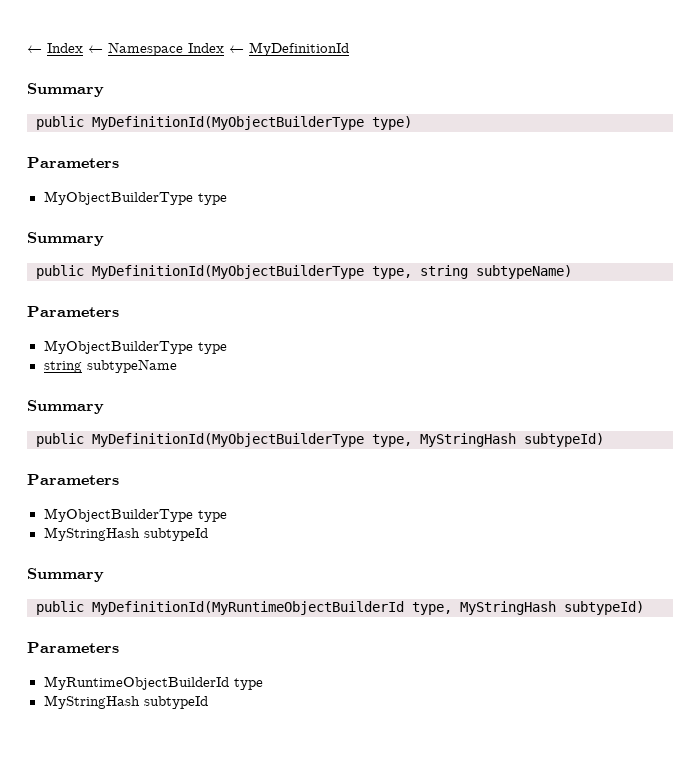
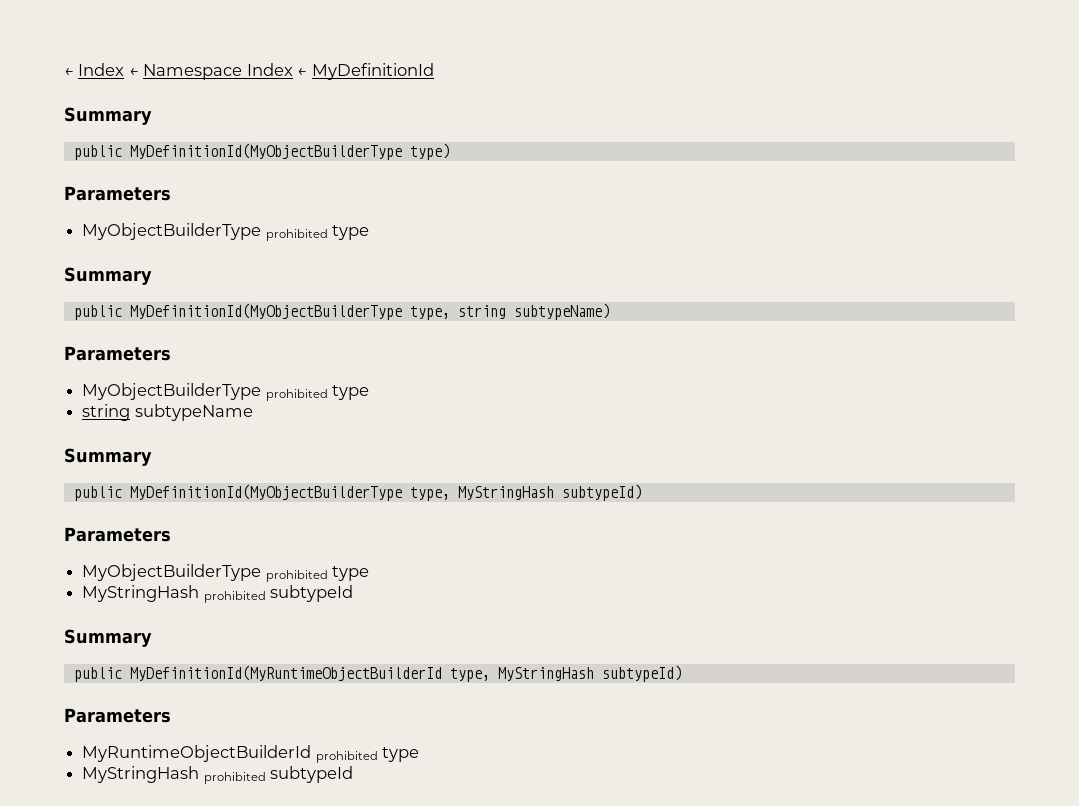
  public MyDefinitionId(MyObjectBuilderType type)
  Parameters
- MyObjectBuilderType type
+ MyObjectBuilderType prohibited type
  public MyDefinitionId(MyObjectBuilderType type, string subtypeName)
  Parameters
- MyObjectBuilderType type
+ MyObjectBuilderType prohibited type
  public MyDefinitionId(MyObjectBuilderType type, MyStringHash subtypeId)
  Parameters
- MyObjectBuilderType type
- MyStringHash subtypeId
+ MyObjectBuilderType prohibited type
+ MyStringHash prohibited subtypeId
- MyRuntimeObjectBuilderId type
- MyStringHash subtypeId
+ MyRuntimeObjectBuilderId prohibited type
+ MyStringHash prohibited subtypeId

